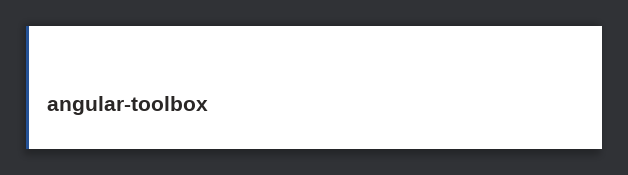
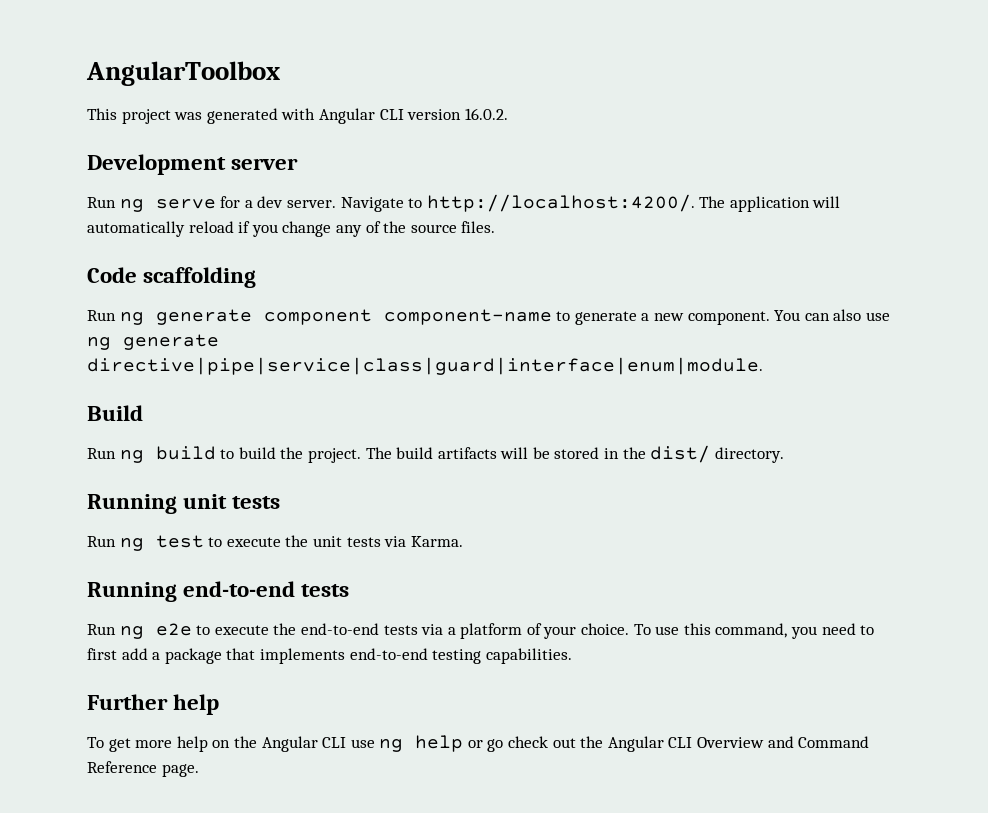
- angular-toolbox
+ AngularToolbox
+ This project was generated with Angular CLI version 16.0.2.
+ Development server
+ Run ng serve for a dev server. Navigate to http://localhost:4200/. The application will automatically reload if you change any of the source files.
+ Code scaffolding
+ Run ng generate component component-name to generate a new component. You can also use ng generate directive|pipe|service|class|guard|interface|enum|module.
+ Build
+ Run ng build to build the project. The build artifacts will be stored in the dist/ directory.
+ Running unit tests
+ Run ng test to execute the unit tests via Karma.
+ Running end-to-end tests
+ Run ng e2e to execute the end-to-end tests via a platform of your choice. To use this command, you need to first add a package that implements end-to-end testing capabilities.
+ Further help
+ To get more help on the Angular CLI use ng help or go check out the Angular CLI Overview and Command Reference page.

